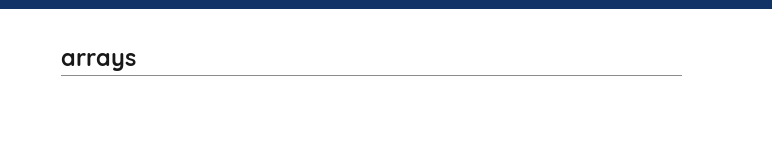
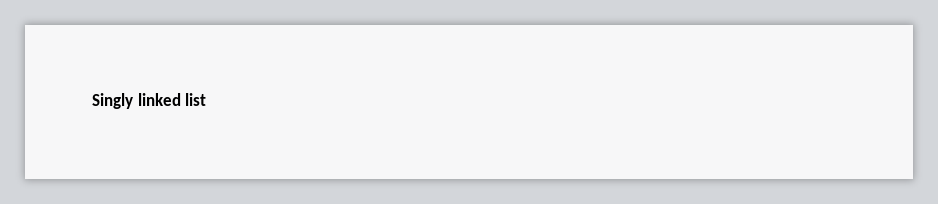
- arrays
+ Singly linked list

